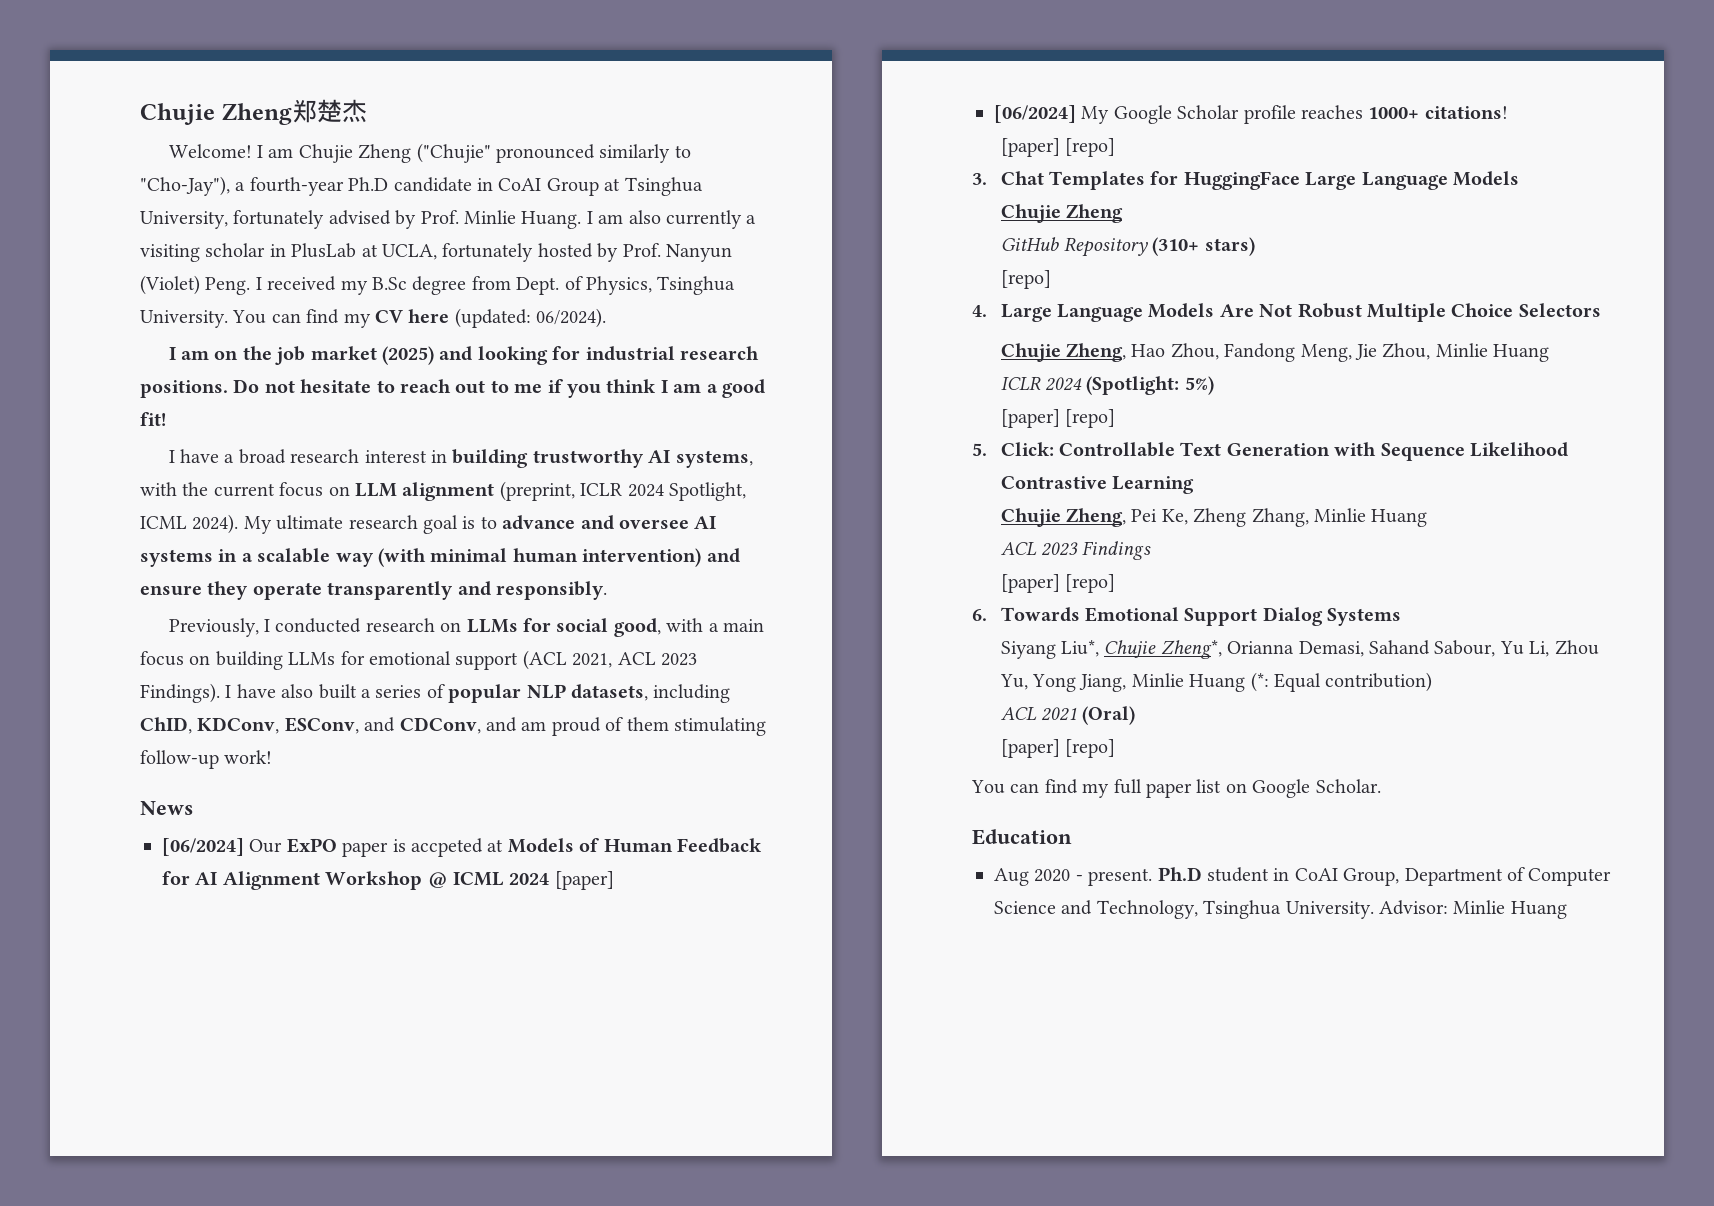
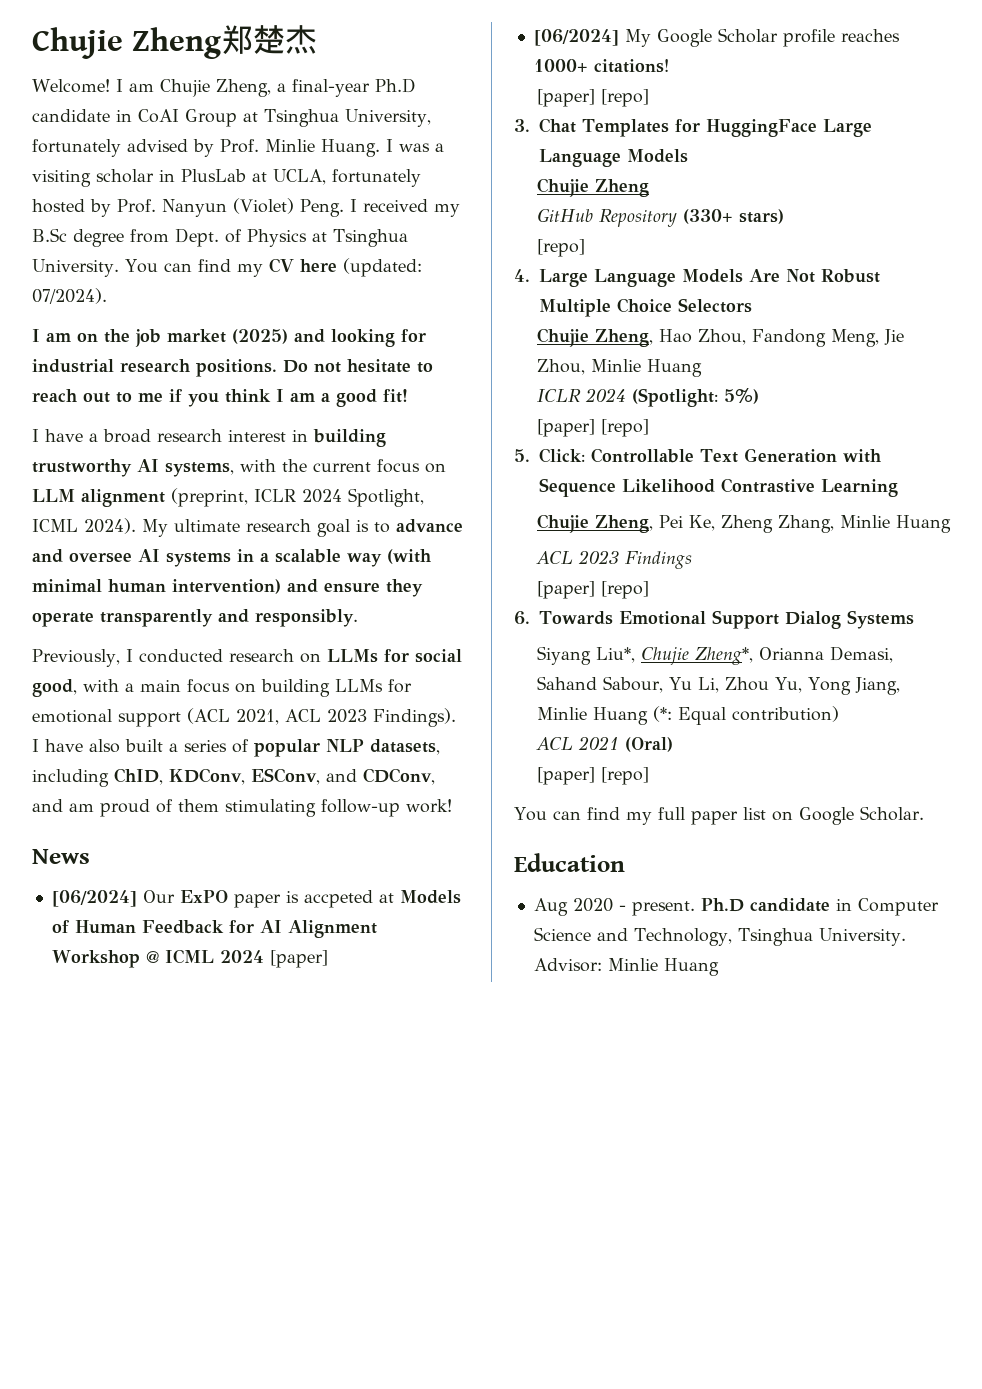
- I am Chujie Zheng ("Chujie" pronounced similarly to "Cho-Jay"), a fourth-year Ph.D candidate in CoAI Group at Tsinghua University, fortunately advised by Prof. Minlie Huang.
+ I am Chujie Zheng, a final-year Ph.D candidate in CoAI Group at Tsinghua University, fortunately advised by Prof. Minlie Huang.
- I am also currently a visiting scholar in PlusLab at UCLA, fortunately hosted by Prof. Nanyun (Violet) Peng.
+ I was a visiting scholar in PlusLab at UCLA, fortunately hosted by Prof. Nanyun (Violet) Peng.
- I received my B.Sc degree from Dept. of Physics, Tsinghua University.
+ I received my B.Sc degree from Dept. of Physics at Tsinghua University.
- You can find my CV here (updated: 06/2024).
+ You can find my CV here (updated: 07/2024).
- GitHub Repository (310+ stars)
+ GitHub Repository (330+ stars)
- Ph.D student in CoAI Group, Department of Computer Science and Technology, Tsinghua University.
+ Ph.D candidate in Computer Science and Technology, Tsinghua University.

